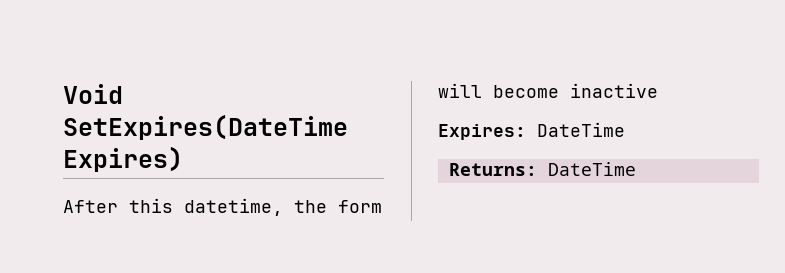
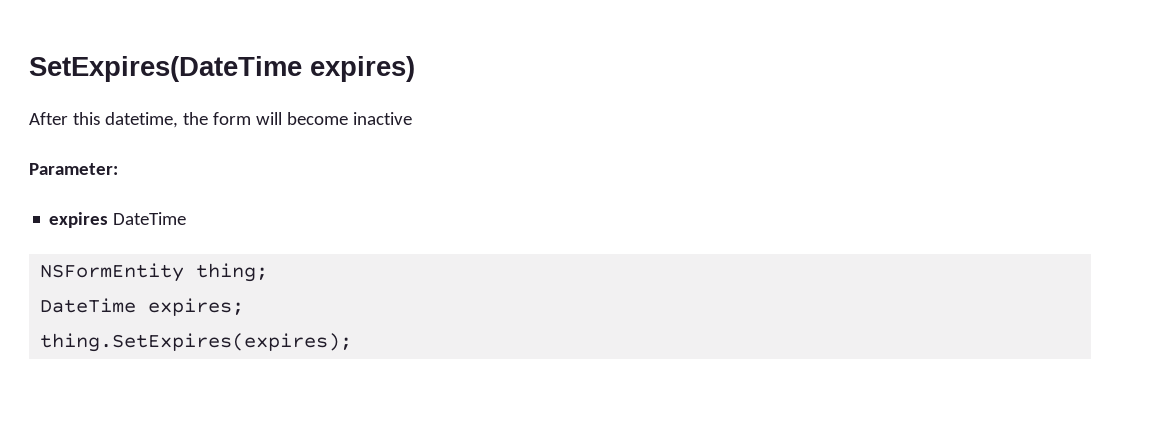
- Void SetExpires(DateTime Expires)
+ SetExpires(DateTime expires)
- Expires: DateTime
+ Parameter:
+ expires DateTime
- Returns: DateTime
+ NSFormEntity thing;
+ DateTime expires;
+ thing.SetExpires(expires);

